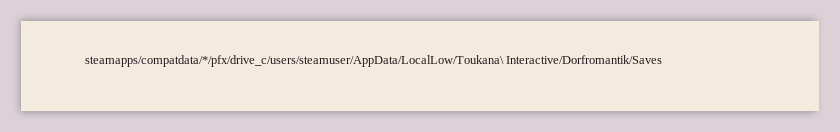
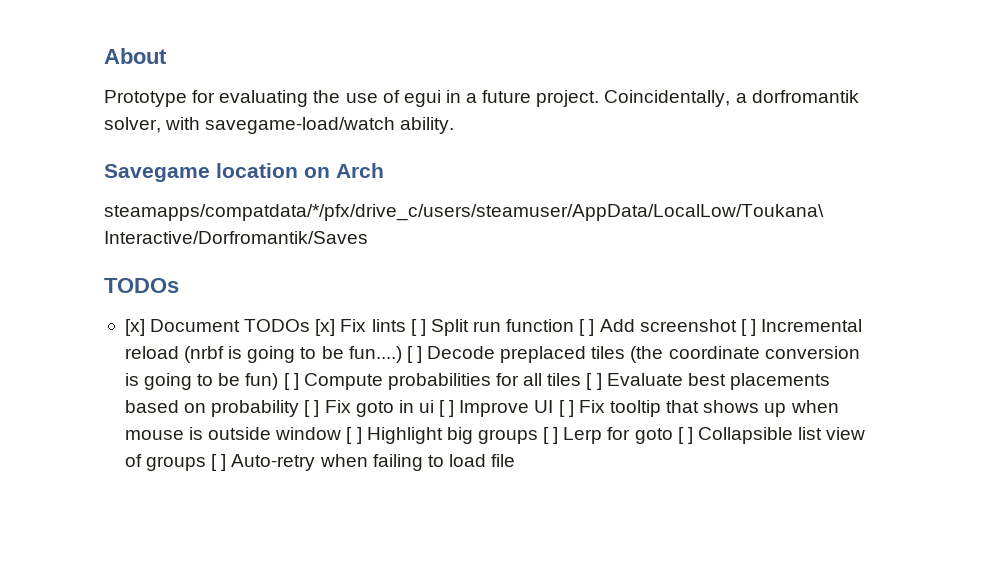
+ About
+ Prototype for evaluating the use of egui in a future project. Coincidentally, a dorfromantik solver, with savegame-load/watch ability.
+ Savegame location on Arch
  steamapps/compatdata/*/pfx/drive_c/users/steamuser/AppData/LocalLow/Toukana\ Interactive/Dorfromantik/Saves
+ TODOs
+ [x] Document TODOs [x] Fix lints [ ] Split run function [ ] Add screenshot [ ] Incremental reload (nrbf is going to be fun....) [ ] Decode preplaced tiles (the coordinate conversion is going to be fun) [ ] Compute probabilities for all tiles [ ] Evaluate best placements based on probability [ ] Fix goto in ui [ ] Improve UI [ ] Fix tooltip that shows up when mouse is outside window [ ] Highlight big groups [ ] Lerp for goto [ ] Collapsible list view of groups [ ] Auto-retry when failing to load file

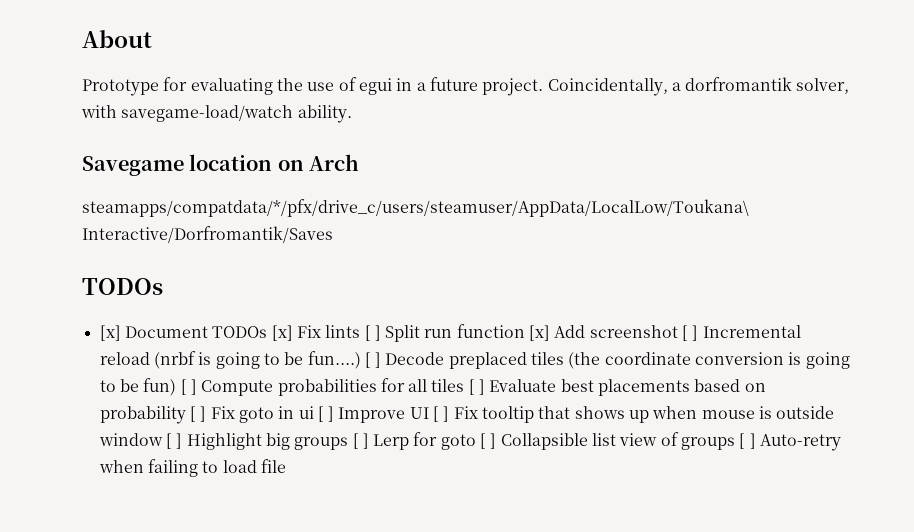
- [x] Document TODOs [x] Fix lints [ ] Split run function [ ] Add screenshot [ ] Incremental reload (nrbf is going to be fun....)
+ [x] Document TODOs [x] Fix lints [ ] Split run function [x] Add screenshot [ ] Incremental reload (nrbf is going to be fun....)

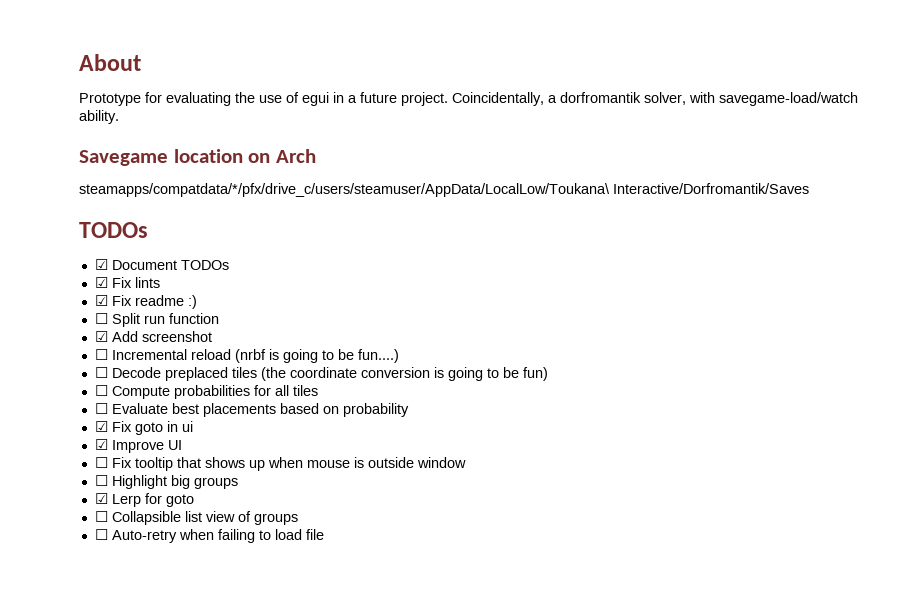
- [x] Document TODOs [x] Fix lints [ ] Split run function [x] Add screenshot [ ] Incremental reload (nrbf is going to be fun....) [ ] Decode preplaced tiles (the coordinate conversion is going to be fun) [ ] Compute probabilities for all tiles [ ] Evaluate best placements based on probability [ ] Fix goto in ui [ ] Improve UI [ ] Fix tooltip that shows up when mouse is outside window [ ] Highlight big groups [ ] Lerp for goto [ ] Collapsible list view of groups [ ] Auto-retry when failing to load file
+ ☑ Document TODOs
+ ☑ Fix lints
+ ☑ Fix readme :)
+ ☐ Split run function
+ ☑ Add screenshot
+ ☐ Incremental reload (nrbf is going to be fun....)
+ ☐ Decode preplaced tiles (the coordinate conversion is going to be fun)
+ ☐ Compute probabilities for all tiles
+ ☐ Evaluate best placements based on probability
+ ☑ Fix goto in ui
+ ☑ Improve UI
+ ☐ Fix tooltip that shows up when mouse is outside window
+ ☐ Highlight big groups
+ ☑ Lerp for goto
+ ☐ Collapsible list view of groups
+ ☐ Auto-retry when failing to load file

